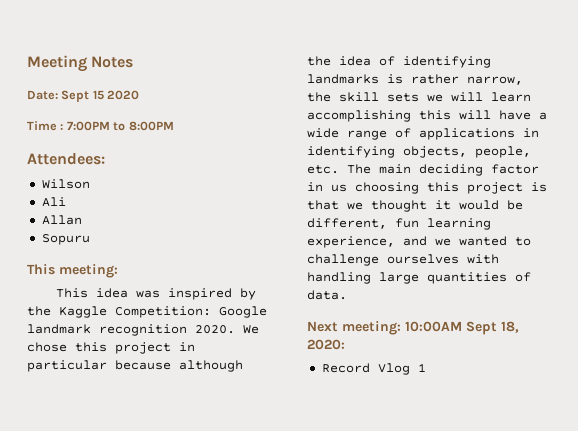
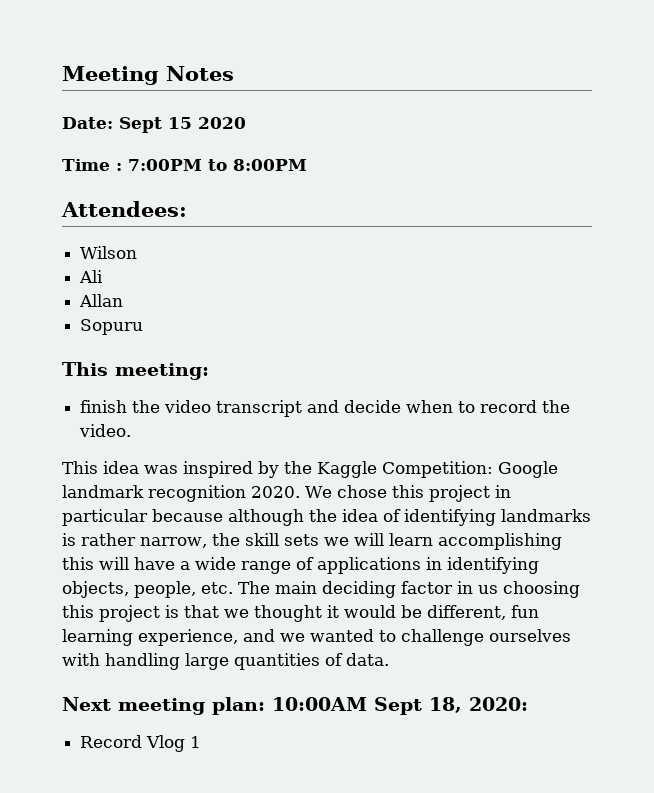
+ finish the video transcript and decide when to record the video.
- Next meeting: 10:00AM Sept 18, 2020:
+ Next meeting plan: 10:00AM Sept 18, 2020:

